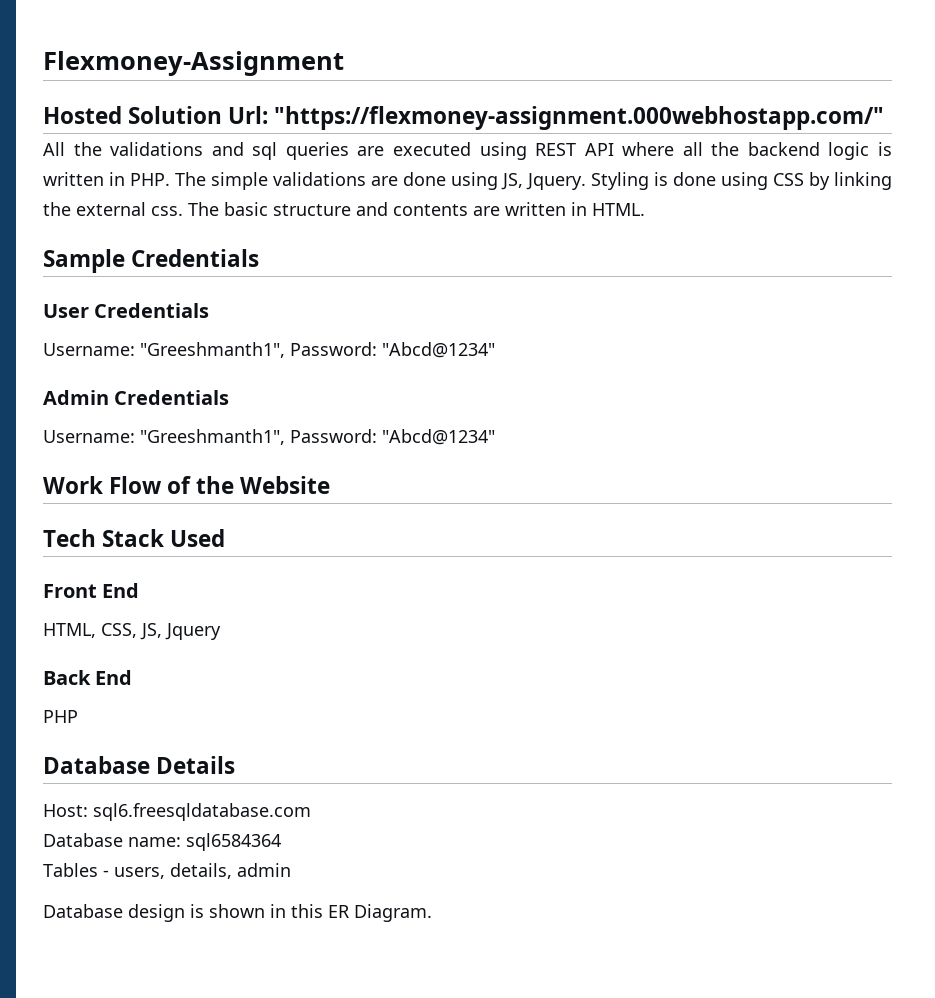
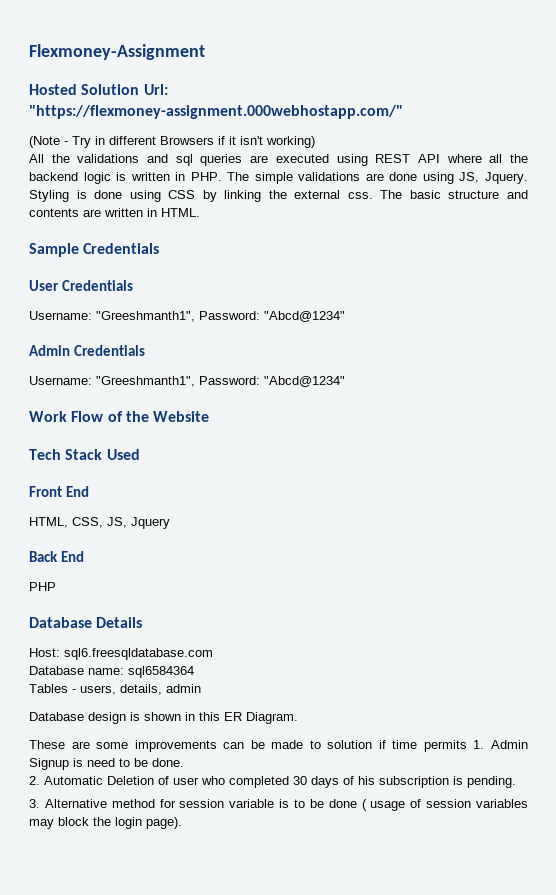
+ (Note - Try in different Browsers if it isn't working)
+ These are some improvements can be made to solution if time permits 1. Admin Signup is need to be done.
+ 2. Automatic Deletion of user who completed 30 days of his subscription is pending.
+ 3. Alternative method for session variable is to be done ( usage of session variables may block the login page).

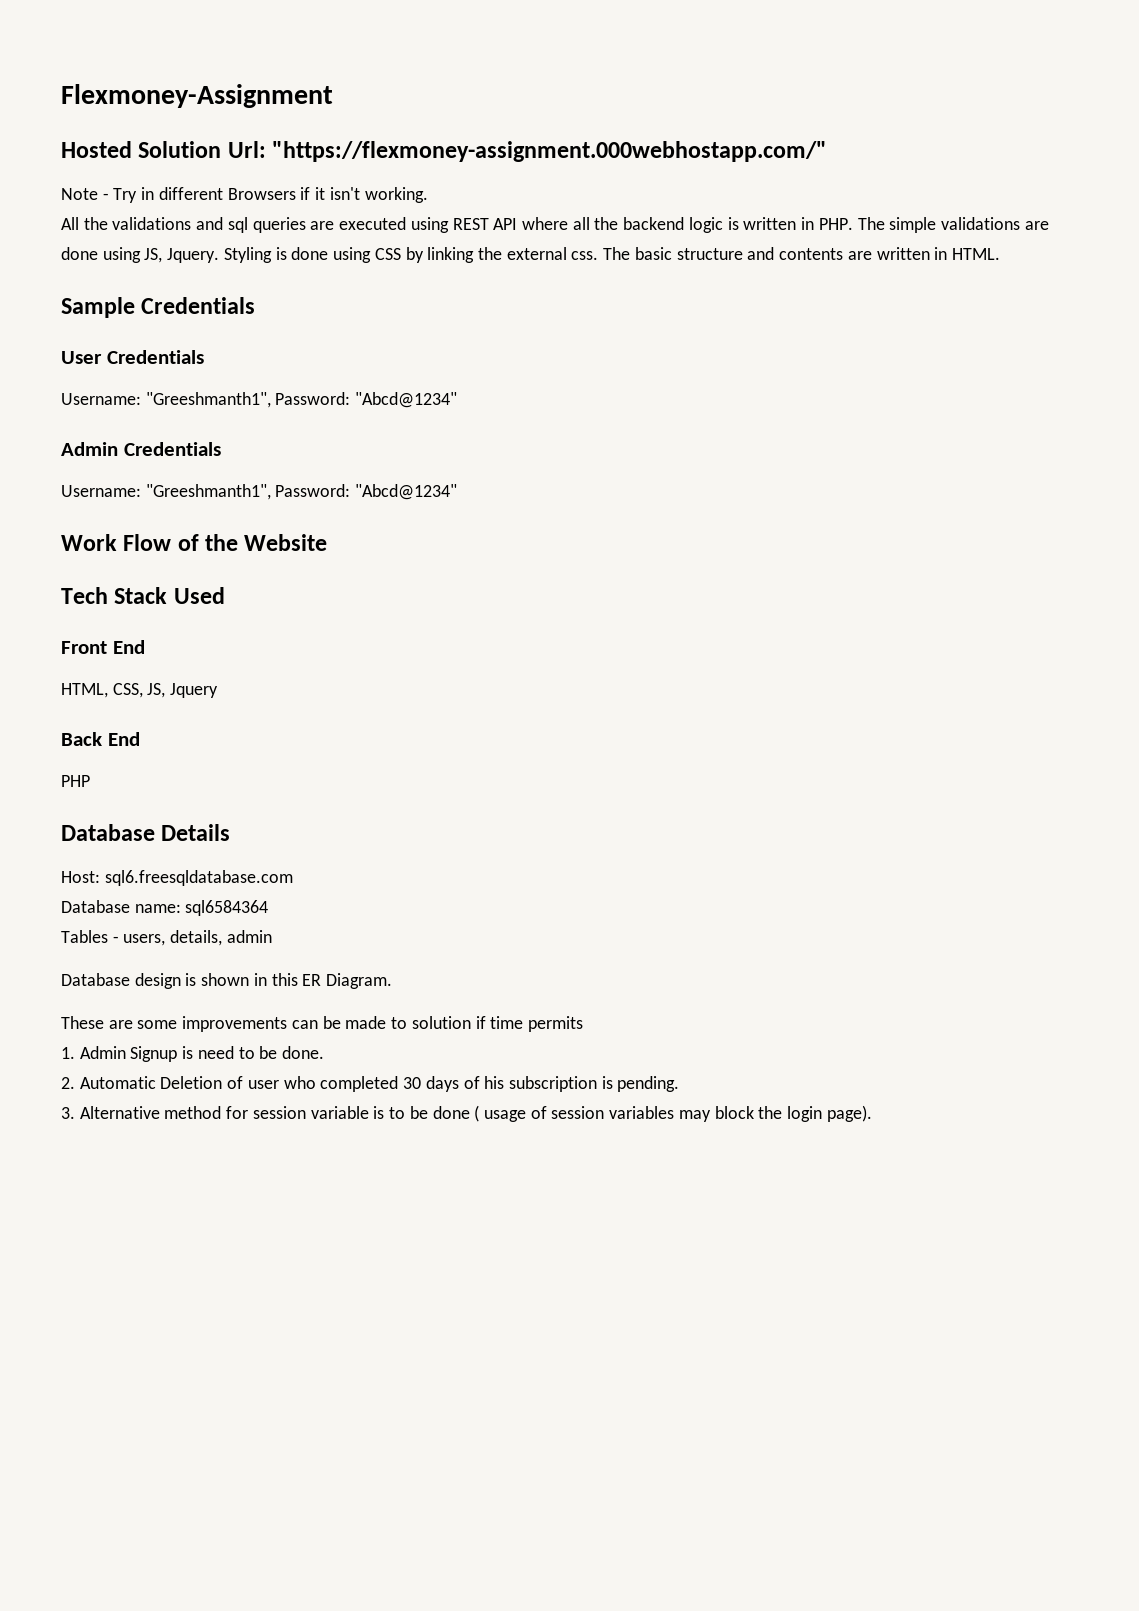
- (Note - Try in different Browsers if it isn't working)
+ Note - Try in different Browsers if it isn't working.
- These are some improvements can be made to solution if time permits 1. Admin Signup is need to be done.
+ These are some improvements can be made to solution if time permits
+ 1. Admin Signup is need to be done.

